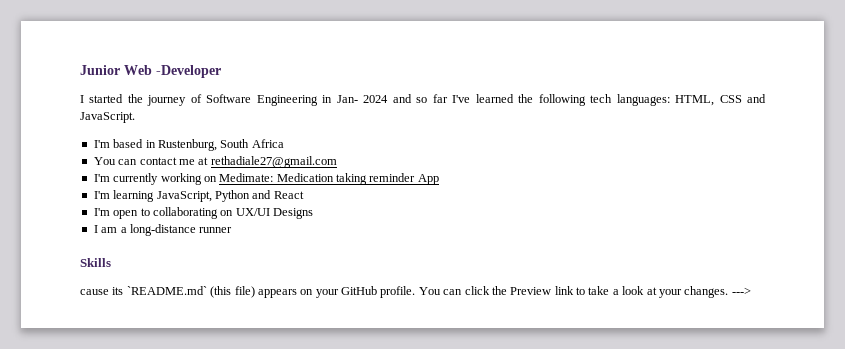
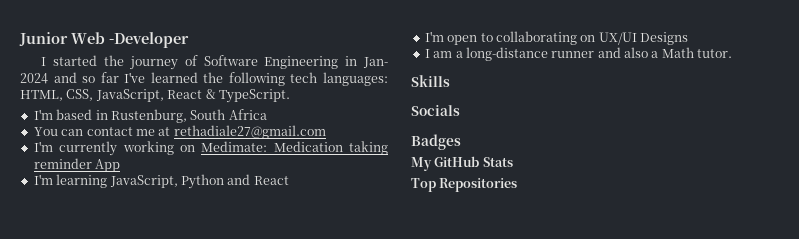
- I started the journey of Software Engineering in Jan- 2024 and so far I've learned the following tech languages: HTML, CSS and JavaScript.
+ I started the journey of Software Engineering in Jan- 2024 and so far I've learned the following tech languages: HTML, CSS, JavaScript, React & TypeScript.
- I am a long-distance runner
+ I am a long-distance runner and also a Math tutor.
  Skills
- cause its `README.md` (this file) appears on your GitHub profile. You can click the Preview link to take a look at your changes. --->
+ Socials
+ Badges
+ My GitHub Stats
+ Top Repositories

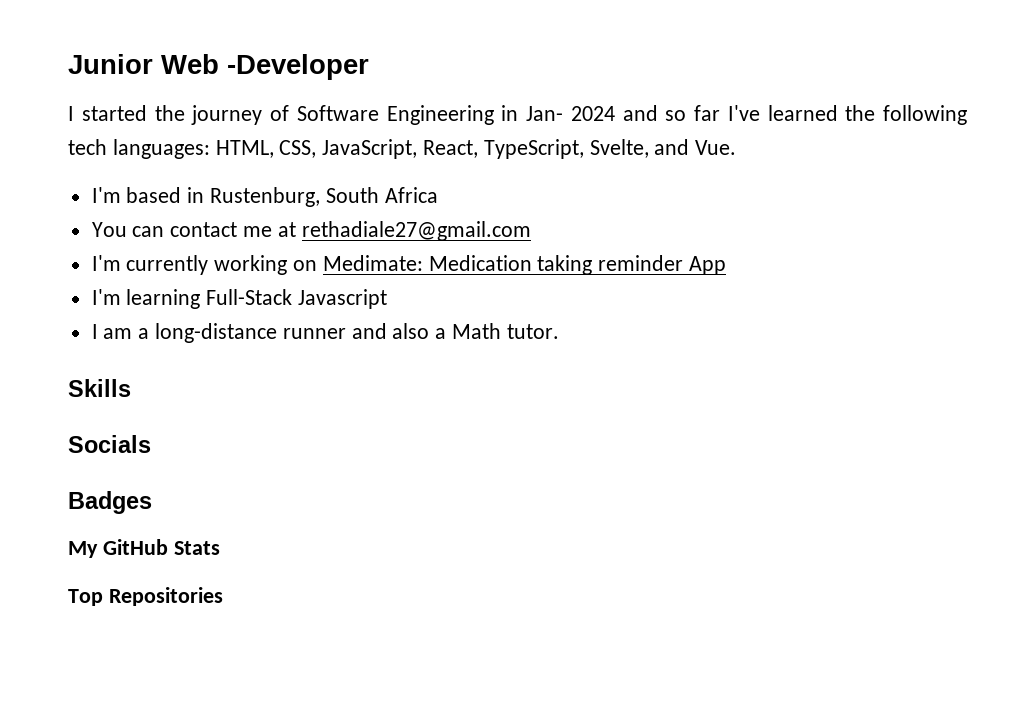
- I started the journey of Software Engineering in Jan- 2024 and so far I've learned the following tech languages: HTML, CSS, JavaScript, React & TypeScript.
+ I started the journey of Software Engineering in Jan- 2024 and so far I've learned the following tech languages: HTML, CSS, JavaScript, React, TypeScript, Svelte, and Vue.
- I'm learning JavaScript, Python and React
- I'm open to collaborating on UX/UI Designs
+ I'm learning Full-Stack Javascript

